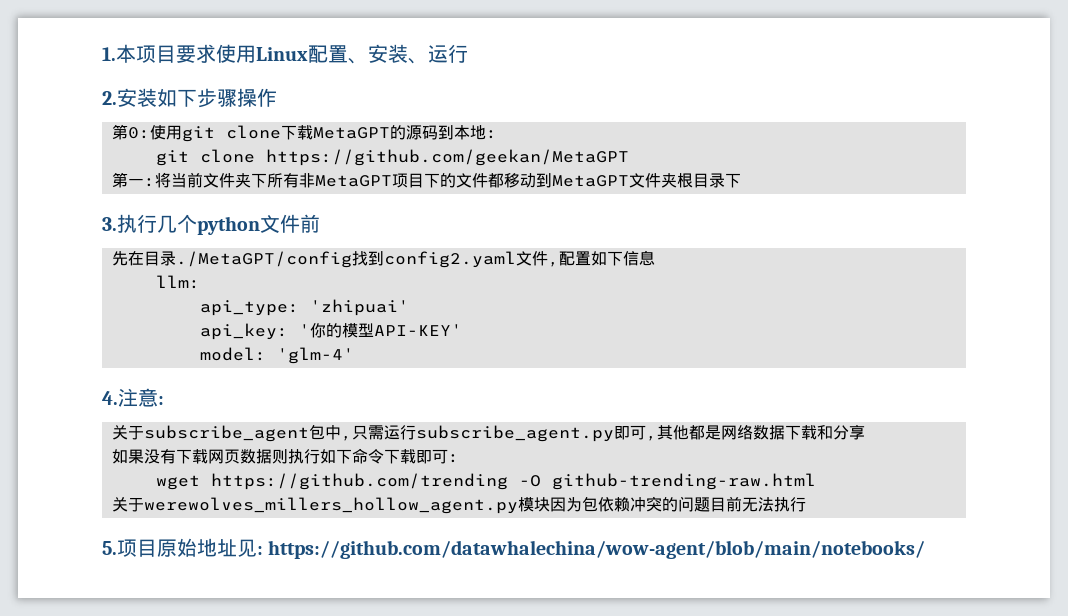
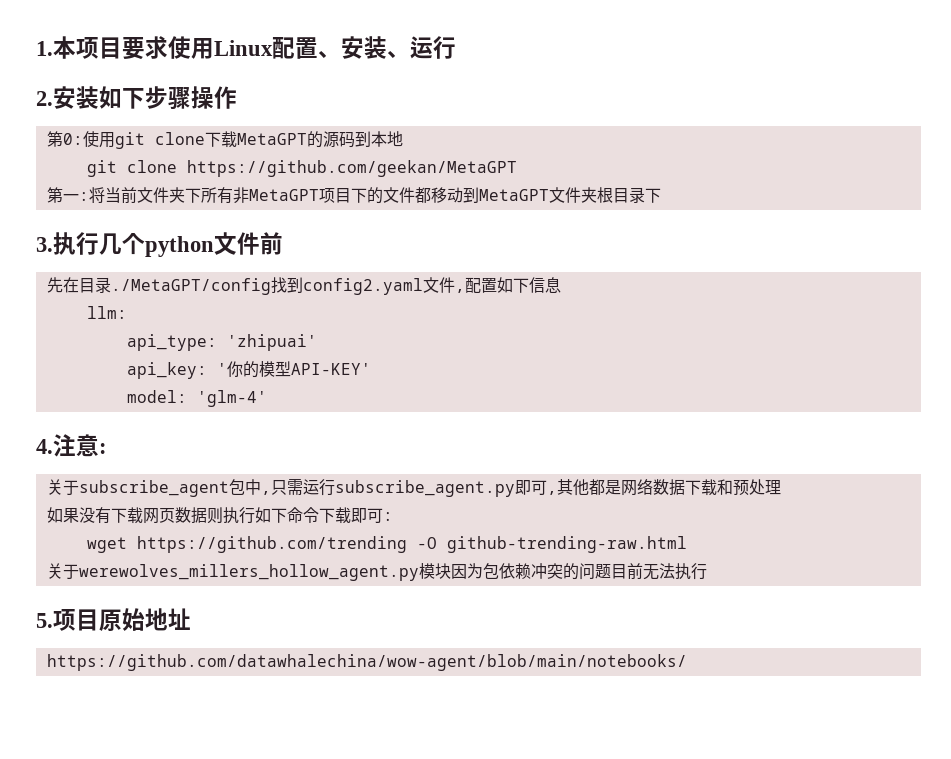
- 第0:使用git clone下载MetaGPT的源码到本地:
+ 第0:使用git clone下载MetaGPT的源码到本地
- 关于subscribe_agent包中,只需运行subscribe_agent.py即可,其他都是网络数据下载和分享
+ 关于subscribe_agent包中,只需运行subscribe_agent.py即可,其他都是网络数据下载和预处理
- 5.项目原始地址见: https://github.com/datawhalechina/wow-agent/blob/main/notebooks/
+ 5.项目原始地址
+ https://github.com/datawhalechina/wow-agent/blob/main/notebooks/

